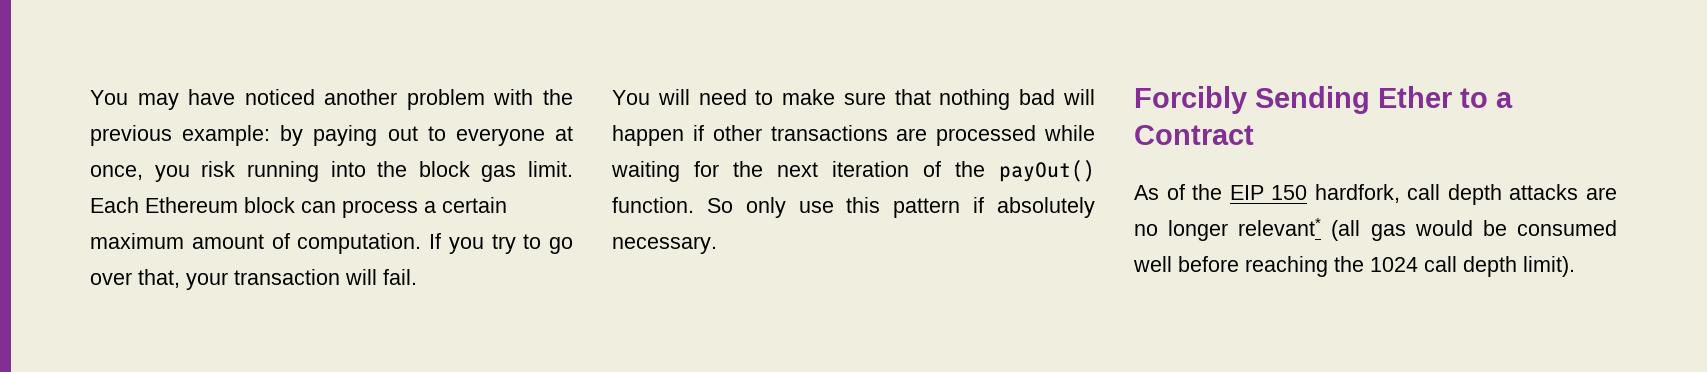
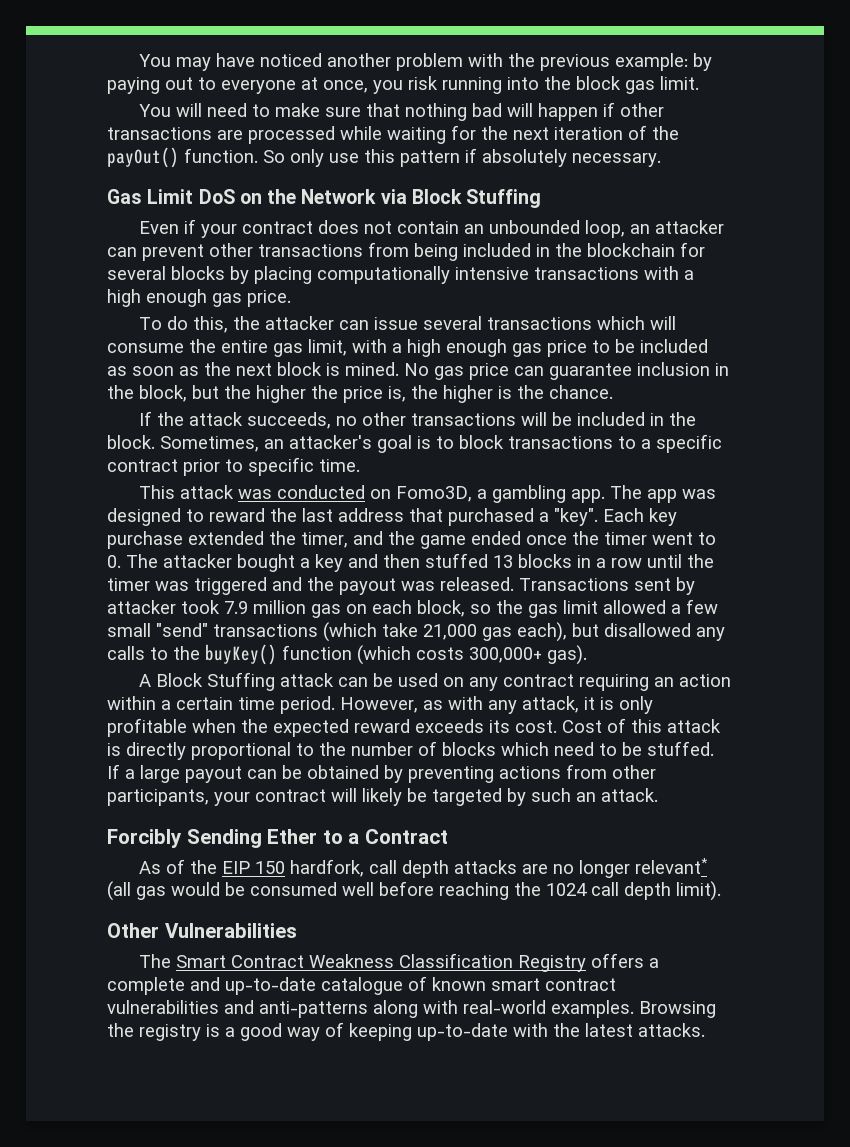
- Each Ethereum block can process a certain maximum amount of computation. If you try to go over that, your transaction will fail.
+ Gas Limit DoS on the Network via Block Stuffing
+ Even if your contract does not contain an unbounded loop, an attacker can prevent other transactions from being included in the blockchain for several blocks by placing computationally intensive transactions with a high enough gas price.
+ To do this, the attacker can issue several transactions which will consume the entire gas limit, with a high enough gas price to be included as soon as the next block is mined. No gas price can guarantee inclusion in the block, but the higher the price is, the higher is the chance.
+ If the attack succeeds, no other transactions will be included in the block. Sometimes, an attacker's goal is to block transactions to a specific contract prior to specific time.
+ This attack was conducted on Fomo3D, a gambling app. The app was designed to reward the last address that purchased a "key". Each key purchase extended the timer, and the game ended once the timer went to 0. The attacker bought a key and then stuffed 13 blocks in a row until the timer was triggered and the payout was released. Transactions sent by attacker took 7.9 million gas on each block, so the gas limit allowed a few small "send" transactions (which take 21,000 gas each), but disallowed any calls to the buyKey() function (which costs 300,000+ gas).
+ A Block Stuffing attack can be used on any contract requiring an action within a certain time period. However, as with any attack, it is only profitable when the expected reward exceeds its cost. Cost of this attack is directly proportional to the number of blocks which need to be stuffed. If a large payout can be obtained by preventing actions from other participants, your contract will likely be targeted by such an attack.
+ Other Vulnerabilities
+ The Smart Contract Weakness Classification Registry offers a complete and up-to-date catalogue of known smart contract vulnerabilities and anti-patterns along with real-world examples. Browsing the registry is a good way of keeping up-to-date with the latest attacks.

